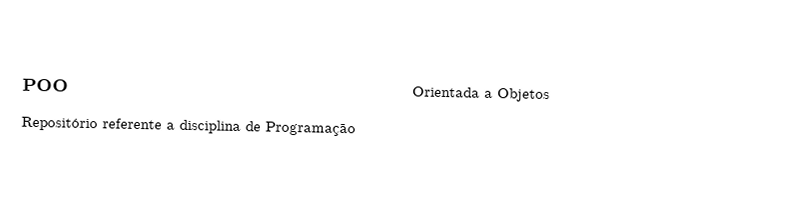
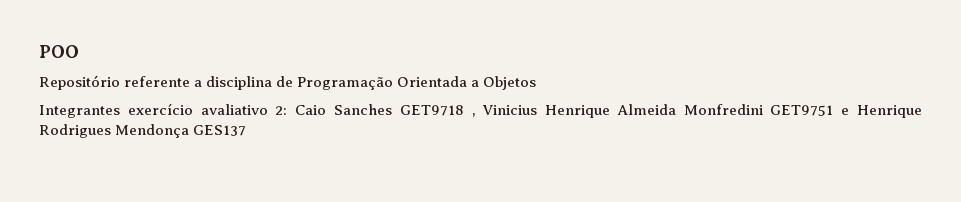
+ Integrantes exercício avaliativo 2: Caio Sanches GET9718 , Vinicius Henrique Almeida Monfredini GET9751 e Henrique Rodrigues Mendonça GES137

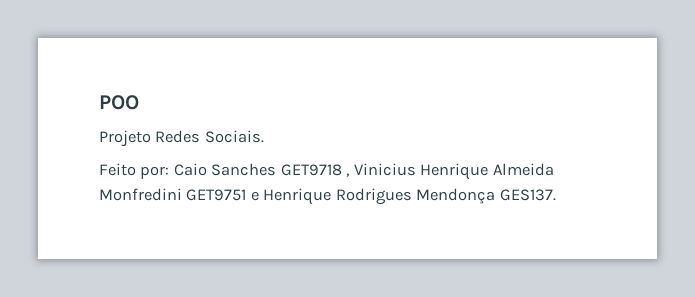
- Repositório referente a disciplina de Programação Orientada a Objetos
- Integrantes exercício avaliativo 2: Caio Sanches GET9718 , Vinicius Henrique Almeida Monfredini GET9751 e Henrique Rodrigues Mendonça GES137
+ Projeto Redes Sociais.
+ Feito por: Caio Sanches GET9718 , Vinicius Henrique Almeida Monfredini GET9751 e Henrique Rodrigues Mendonça GES137.

